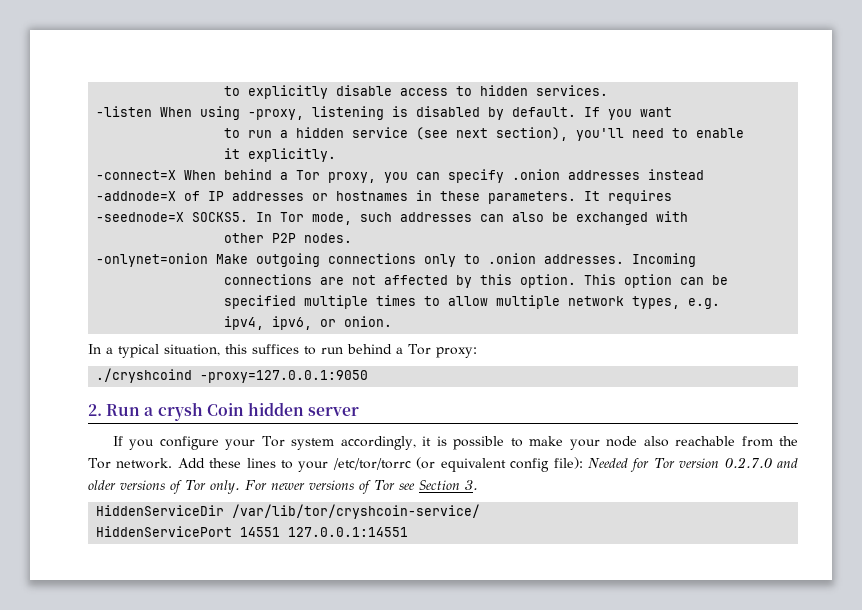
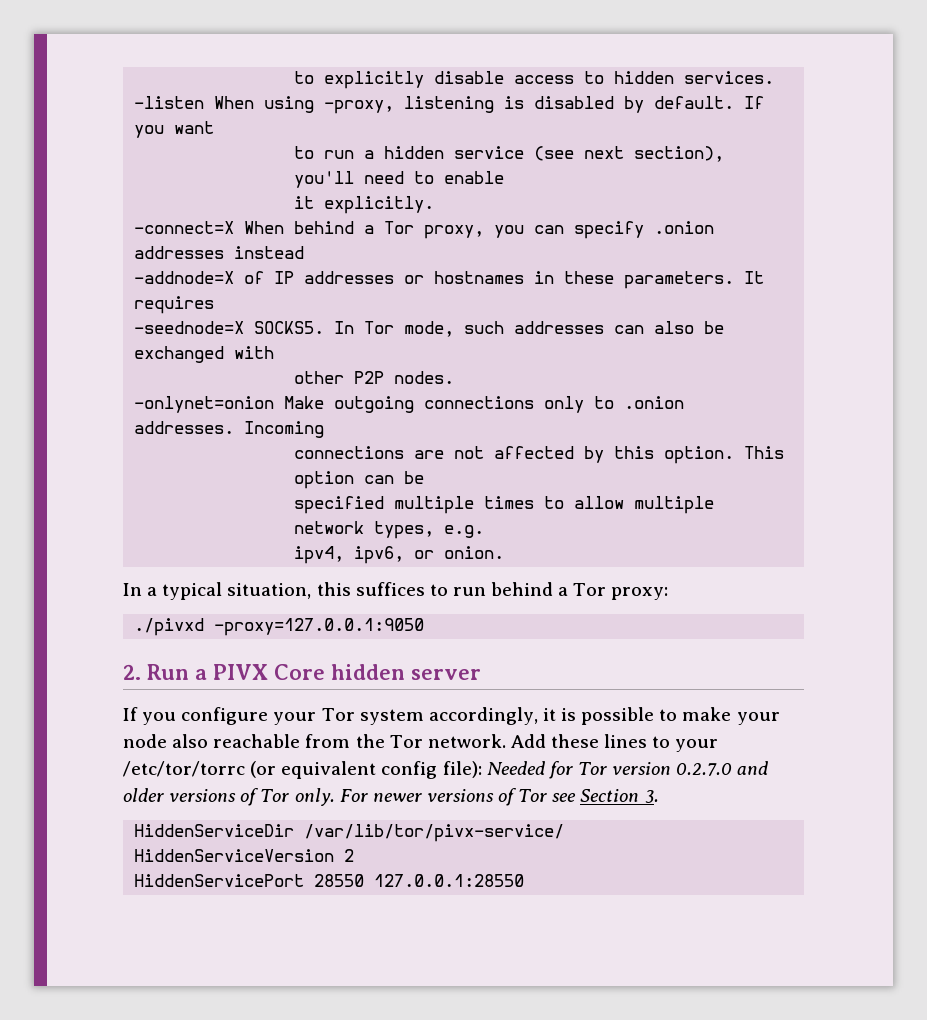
- ./cryshcoind -proxy=127.0.0.1:9050
+ ./pivxd -proxy=127.0.0.1:9050
- 2. Run a crysh Coin hidden server
+ 2. Run a PIVX Core hidden server
- HiddenServiceDir /var/lib/tor/cryshcoin-service/
+ HiddenServiceDir /var/lib/tor/pivx-service/
+ HiddenServiceVersion 2
- HiddenServicePort 14551 127.0.0.1:14551
+ HiddenServicePort 28550 127.0.0.1:28550

